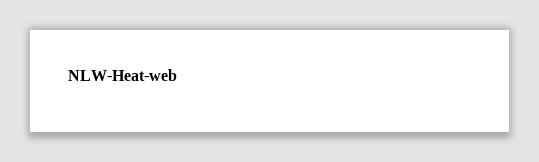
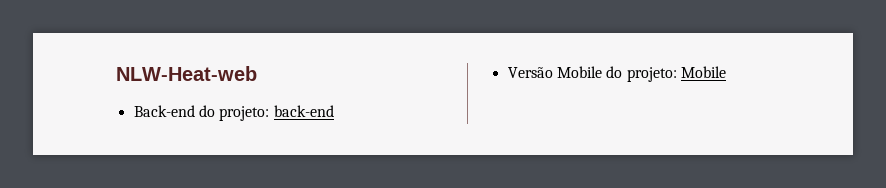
+ Back-end do projeto: back-end
+ Versão Mobile do projeto: Mobile

